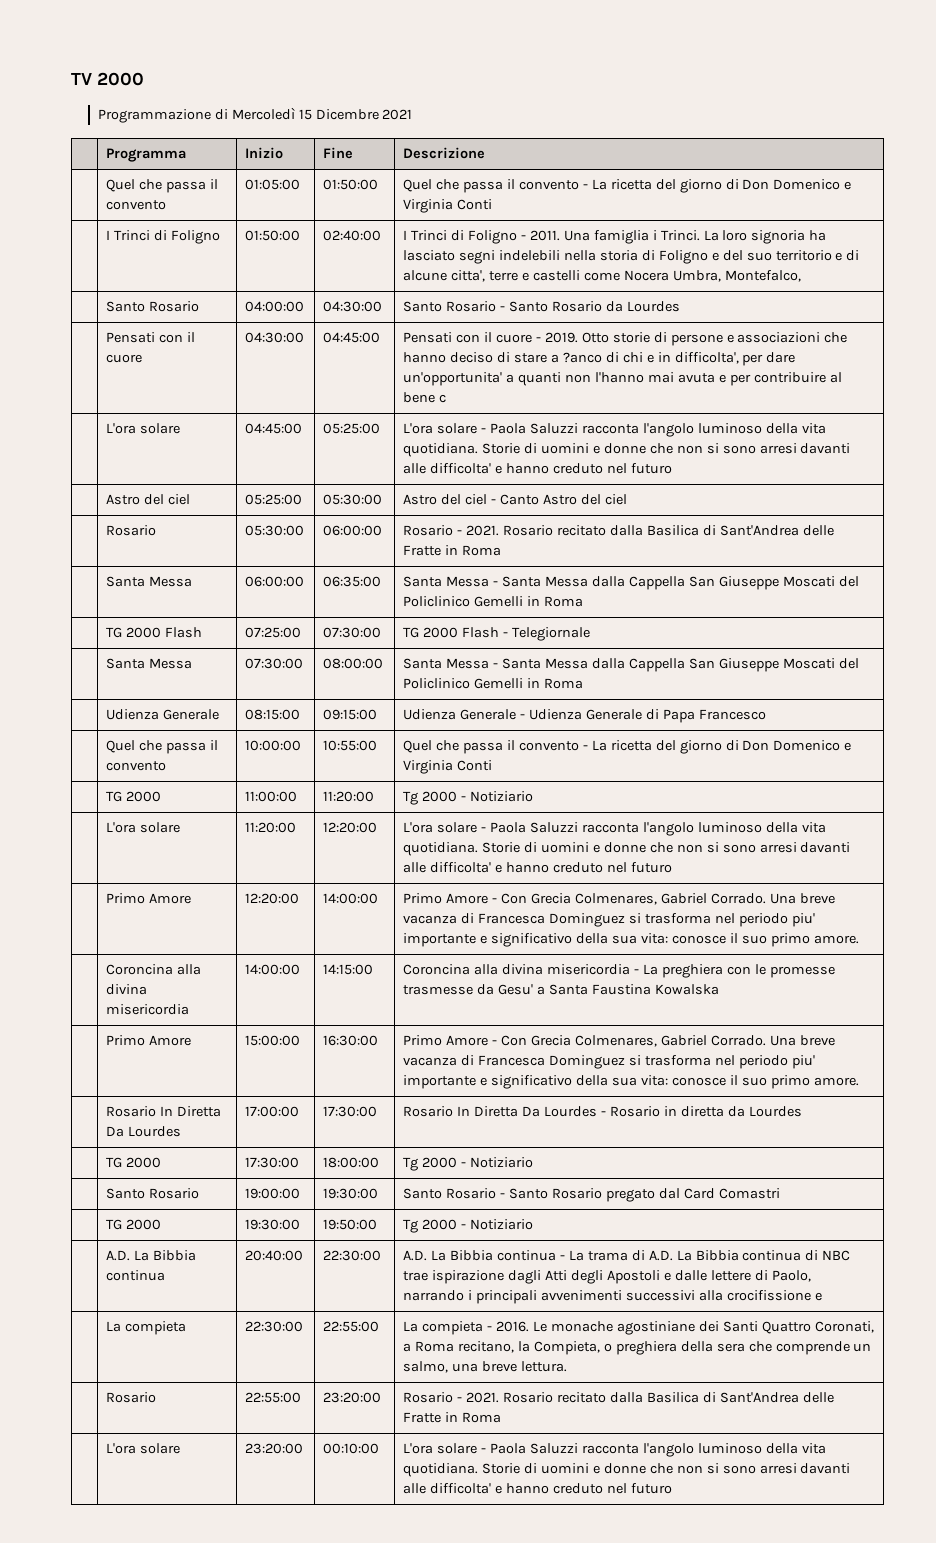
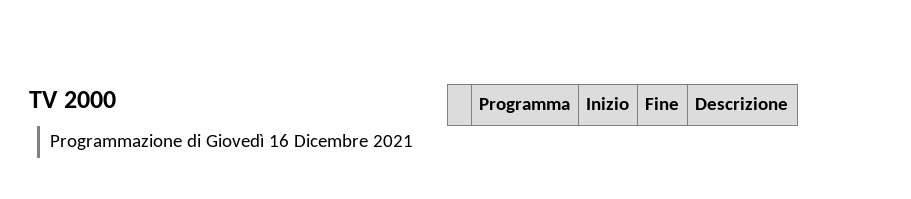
- Programmazione di Mercoledì 15 Dicembre 2021
+ Programmazione di Giovedì 16 Dicembre 2021
- | Quel che passa il convento | 01:05:00 | 01:50:00 | Quel che passa il convento - La ricetta del giorno di Don Domenico e Virginia Conti
- | I Trinci di Foligno | 01:50:00 | 02:40:00 | I Trinci di Foligno - 2011. Una famiglia i Trinci. La loro signoria ha lasciato segni indelebili nella storia di Foligno e del suo territorio e di alcune citta', terre e castelli come Nocera Umbra, Montefalco,
- | Santo Rosario | 04:00:00 | 04:30:00 | Santo Rosario - Santo Rosario da Lourdes
- | Pensati con il cuore | 04:30:00 | 04:45:00 | Pensati con il cuore - 2019. Otto storie di persone e associazioni che hanno deciso di stare a ?anco di chi e in difficolta', per dare un'opportunita' a quanti non l'hanno mai avuta e per contribuire al bene c
- | L'ora solare | 04:45:00 | 05:25:00 | L'ora solare - Paola Saluzzi racconta l'angolo luminoso della vita quotidiana. Storie di uomini e donne che non si sono arresi davanti alle difficolta' e hanno creduto nel futuro
- | Astro del ciel | 05:25:00 | 05:30:00 | Astro del ciel - Canto Astro del ciel
- | Rosario | 05:30:00 | 06:00:00 | Rosario - 2021. Rosario recitato dalla Basilica di Sant'Andrea delle Fratte in Roma
- | Santa Messa | 06:00:00 | 06:35:00 | Santa Messa - Santa Messa dalla Cappella San Giuseppe Moscati del Policlinico Gemelli in Roma
- | TG 2000 Flash | 07:25:00 | 07:30:00 | TG 2000 Flash - Telegiornale
- | Santa Messa | 07:30:00 | 08:00:00 | Santa Messa - Santa Messa dalla Cappella San Giuseppe Moscati del Policlinico Gemelli in Roma
- | Udienza Generale | 08:15:00 | 09:15:00 | Udienza Generale - Udienza Generale di Papa Francesco
- | Quel che passa il convento | 10:00:00 | 10:55:00 | Quel che passa il convento - La ricetta del giorno di Don Domenico e Virginia Conti
- | TG 2000 | 11:00:00 | 11:20:00 | Tg 2000 - Notiziario
- | L'ora solare | 11:20:00 | 12:20:00 | L'ora solare - Paola Saluzzi racconta l'angolo luminoso della vita quotidiana. Storie di uomini e donne che non si sono arresi davanti alle difficolta' e hanno creduto nel futuro
- | Primo Amore | 12:20:00 | 14:00:00 | Primo Amore - Con Grecia Colmenares, Gabriel Corrado. Una breve vacanza di Francesca Dominguez si trasforma nel periodo piu' importante e significativo della sua vita: conosce il suo primo amore.
- | Coroncina alla divina misericordia | 14:00:00 | 14:15:00 | Coroncina alla divina misericordia - La preghiera con le promesse trasmesse da Gesu' a Santa Faustina Kowalska
- | Primo Amore | 15:00:00 | 16:30:00 | Primo Amore - Con Grecia Colmenares, Gabriel Corrado. Una breve vacanza di Francesca Dominguez si trasforma nel periodo piu' importante e significativo della sua vita: conosce il suo primo amore.
- | Rosario In Diretta Da Lourdes | 17:00:00 | 17:30:00 | Rosario In Diretta Da Lourdes - Rosario in diretta da Lourdes
- | TG 2000 | 17:30:00 | 18:00:00 | Tg 2000 - Notiziario
- | Santo Rosario | 19:00:00 | 19:30:00 | Santo Rosario - Santo Rosario pregato dal Card Comastri
- | TG 2000 | 19:30:00 | 19:50:00 | Tg 2000 - Notiziario
- | A.D. La Bibbia continua | 20:40:00 | 22:30:00 | A.D. La Bibbia continua - La trama di A.D. La Bibbia continua di NBC trae ispirazione dagli Atti degli Apostoli e dalle lettere di Paolo, narrando i principali avvenimenti successivi alla crocifissione e
- | La compieta | 22:30:00 | 22:55:00 | La compieta - 2016. Le monache agostiniane dei Santi Quattro Coronati, a Roma recitano, la Compieta, o preghiera della sera che comprende un salmo, una breve lettura.
- | Rosario | 22:55:00 | 23:20:00 | Rosario - 2021. Rosario recitato dalla Basilica di Sant'Andrea delle Fratte in Roma
- | L'ora solare | 23:20:00 | 00:10:00 | L'ora solare - Paola Saluzzi racconta l'angolo luminoso della vita quotidiana. Storie di uomini e donne che non si sono arresi davanti alle difficolta' e hanno creduto nel futuro

